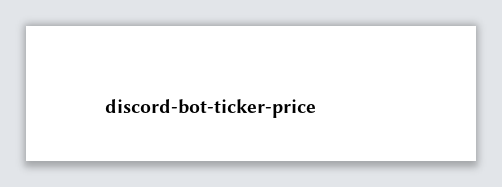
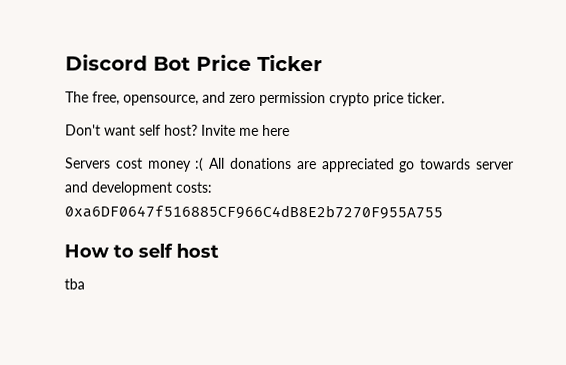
- discord-bot-ticker-price
+ Discord Bot Price Ticker
+ The free, opensource, and zero permission crypto price ticker.
+ Don't want self host? Invite me here
+ Servers cost money :( All donations are appreciated go towards server and development costs: 0xa6DF0647f516885CF966C4dB8E2b7270F955A755
+ How to self host
+ tba

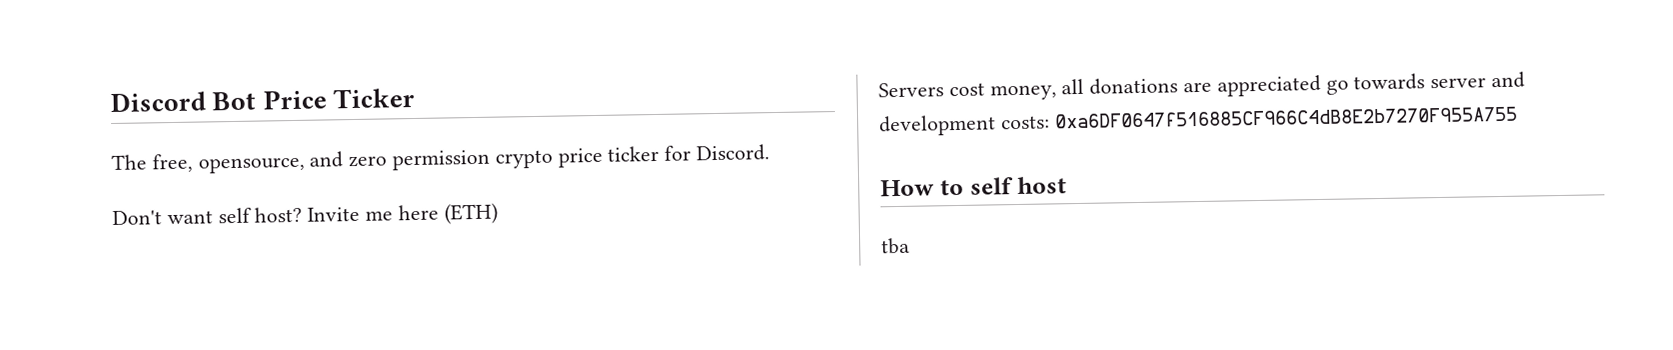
- The free, opensource, and zero permission crypto price ticker.
+ The free, opensource, and zero permission crypto price ticker for Discord.
- Invite me here
+ Invite me here (ETH)
- Servers cost money :( All donations are appreciated go towards server and development costs: 0xa6DF0647f516885CF966C4dB8E2b7270F955A755
+ Servers cost money, all donations are appreciated go towards server and development costs: 0xa6DF0647f516885CF966C4dB8E2b7270F955A755

